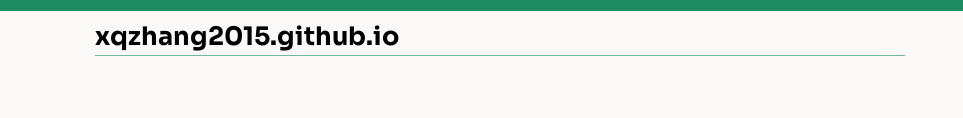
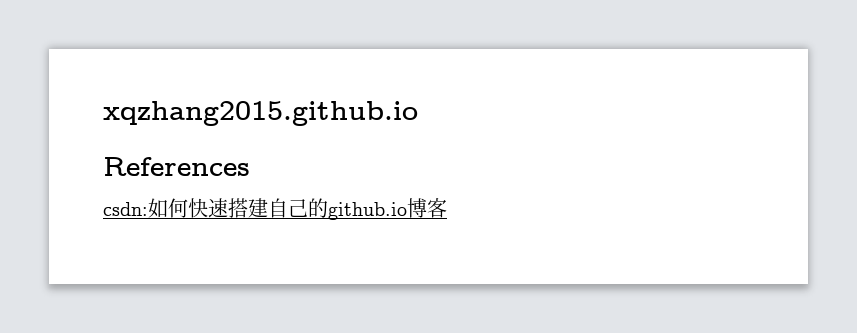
+ References
+ csdn:如何快速搭建自己的github.io博客

